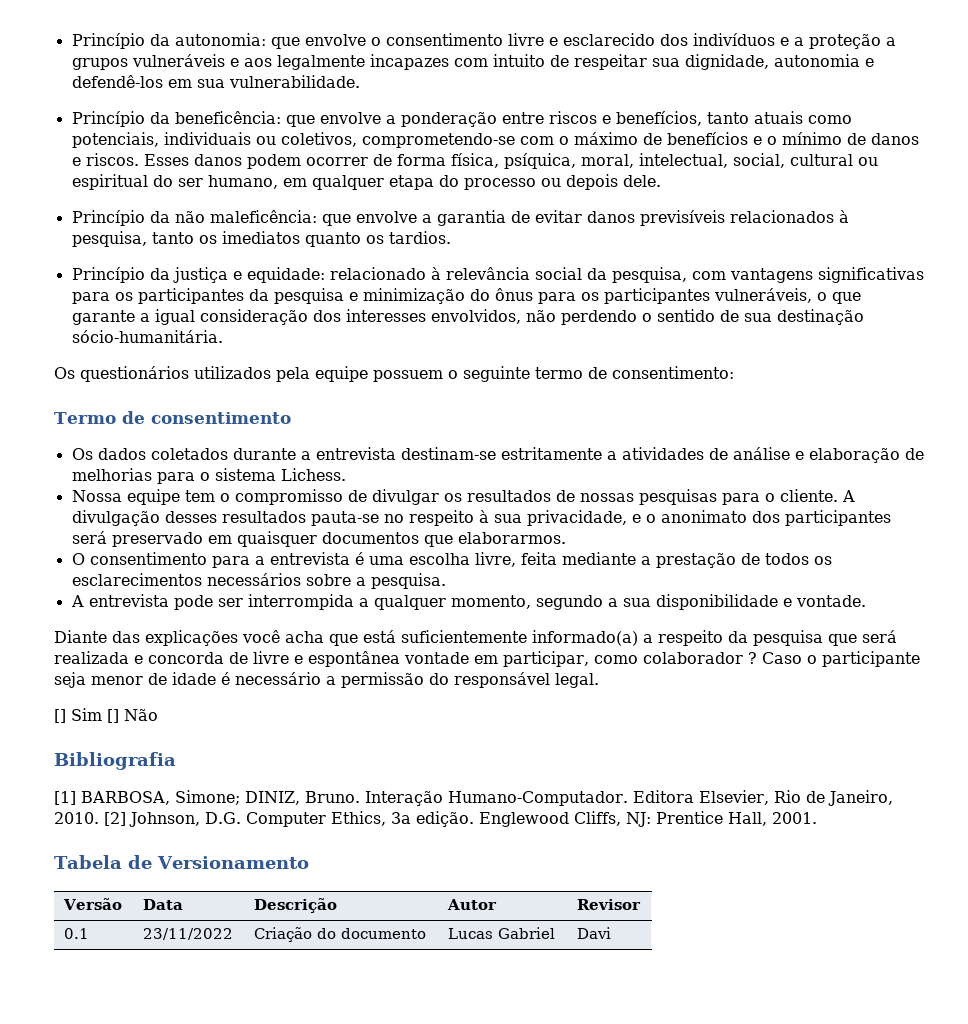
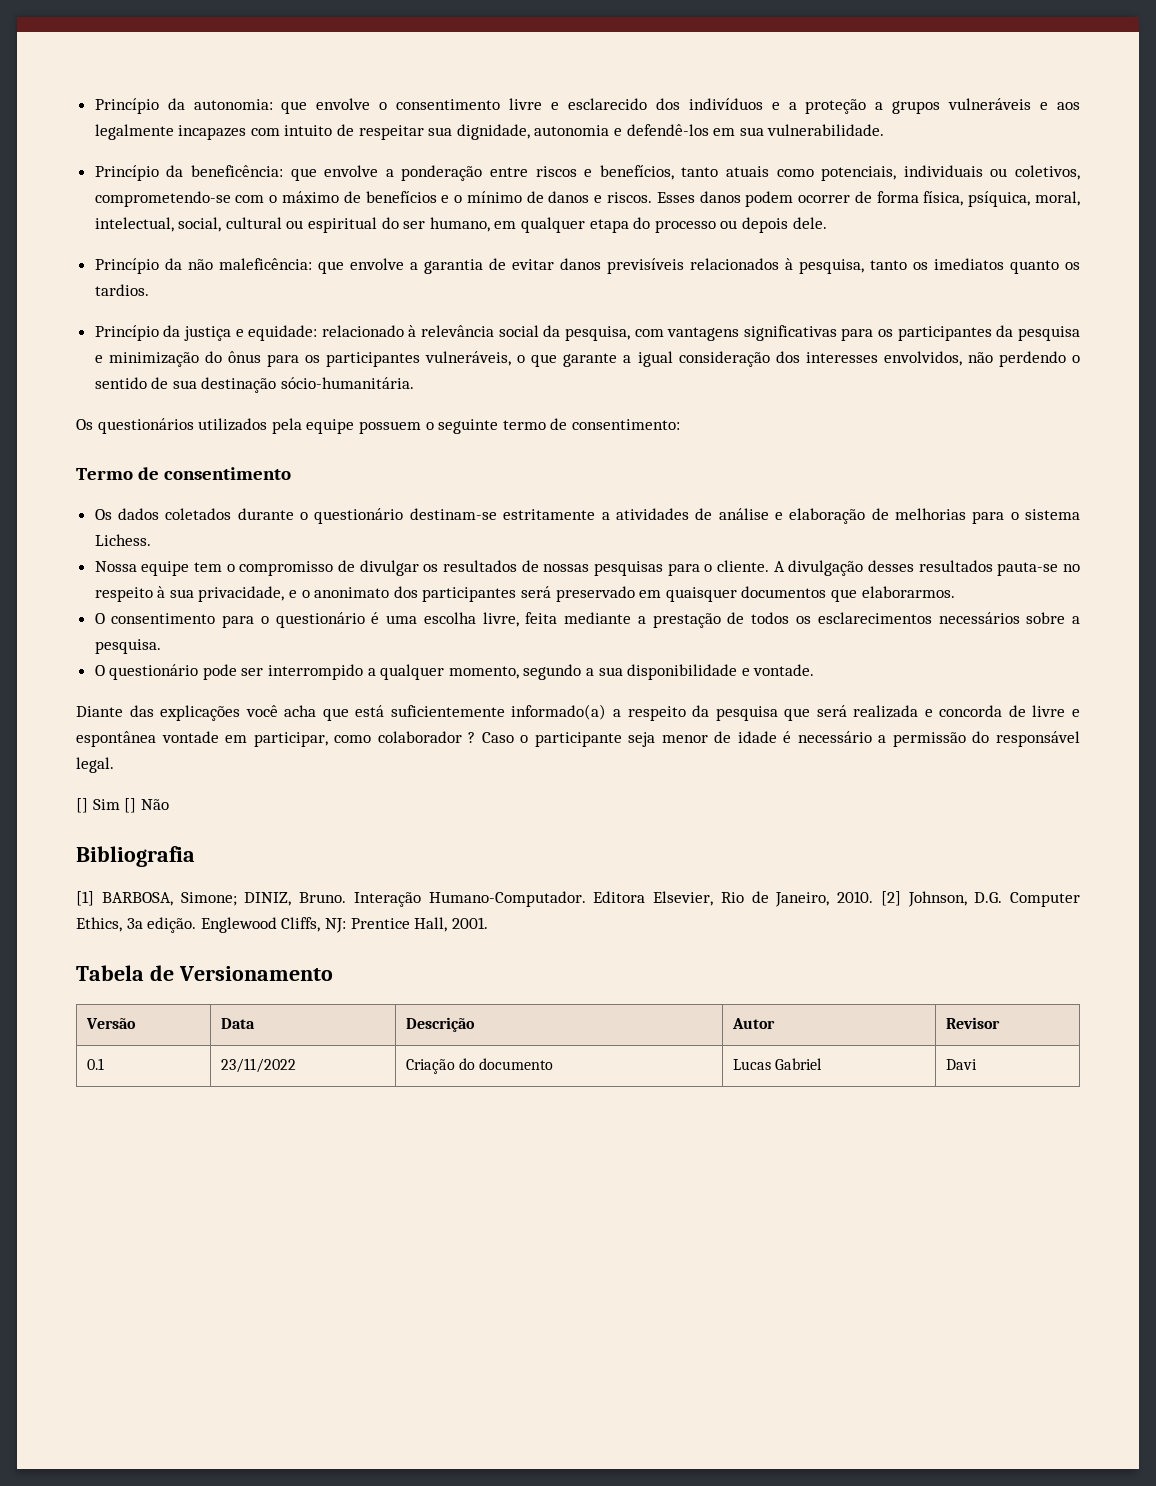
- Os dados coletados durante a entrevista destinam-se estritamente a atividades de análise e elaboração de melhorias para o sistema Lichess.
+ Os dados coletados durante o questionário destinam-se estritamente a atividades de análise e elaboração de melhorias para o sistema Lichess.
- O consentimento para a entrevista é uma escolha livre, feita mediante a prestação de todos os esclarecimentos necessários sobre a pesquisa.
+ O consentimento para o questionário é uma escolha livre, feita mediante a prestação de todos os esclarecimentos necessários sobre a pesquisa.
- A entrevista pode ser interrompida a qualquer momento, segundo a sua disponibilidade e vontade.
+ O questionário pode ser interrompido a qualquer momento, segundo a sua disponibilidade e vontade.

